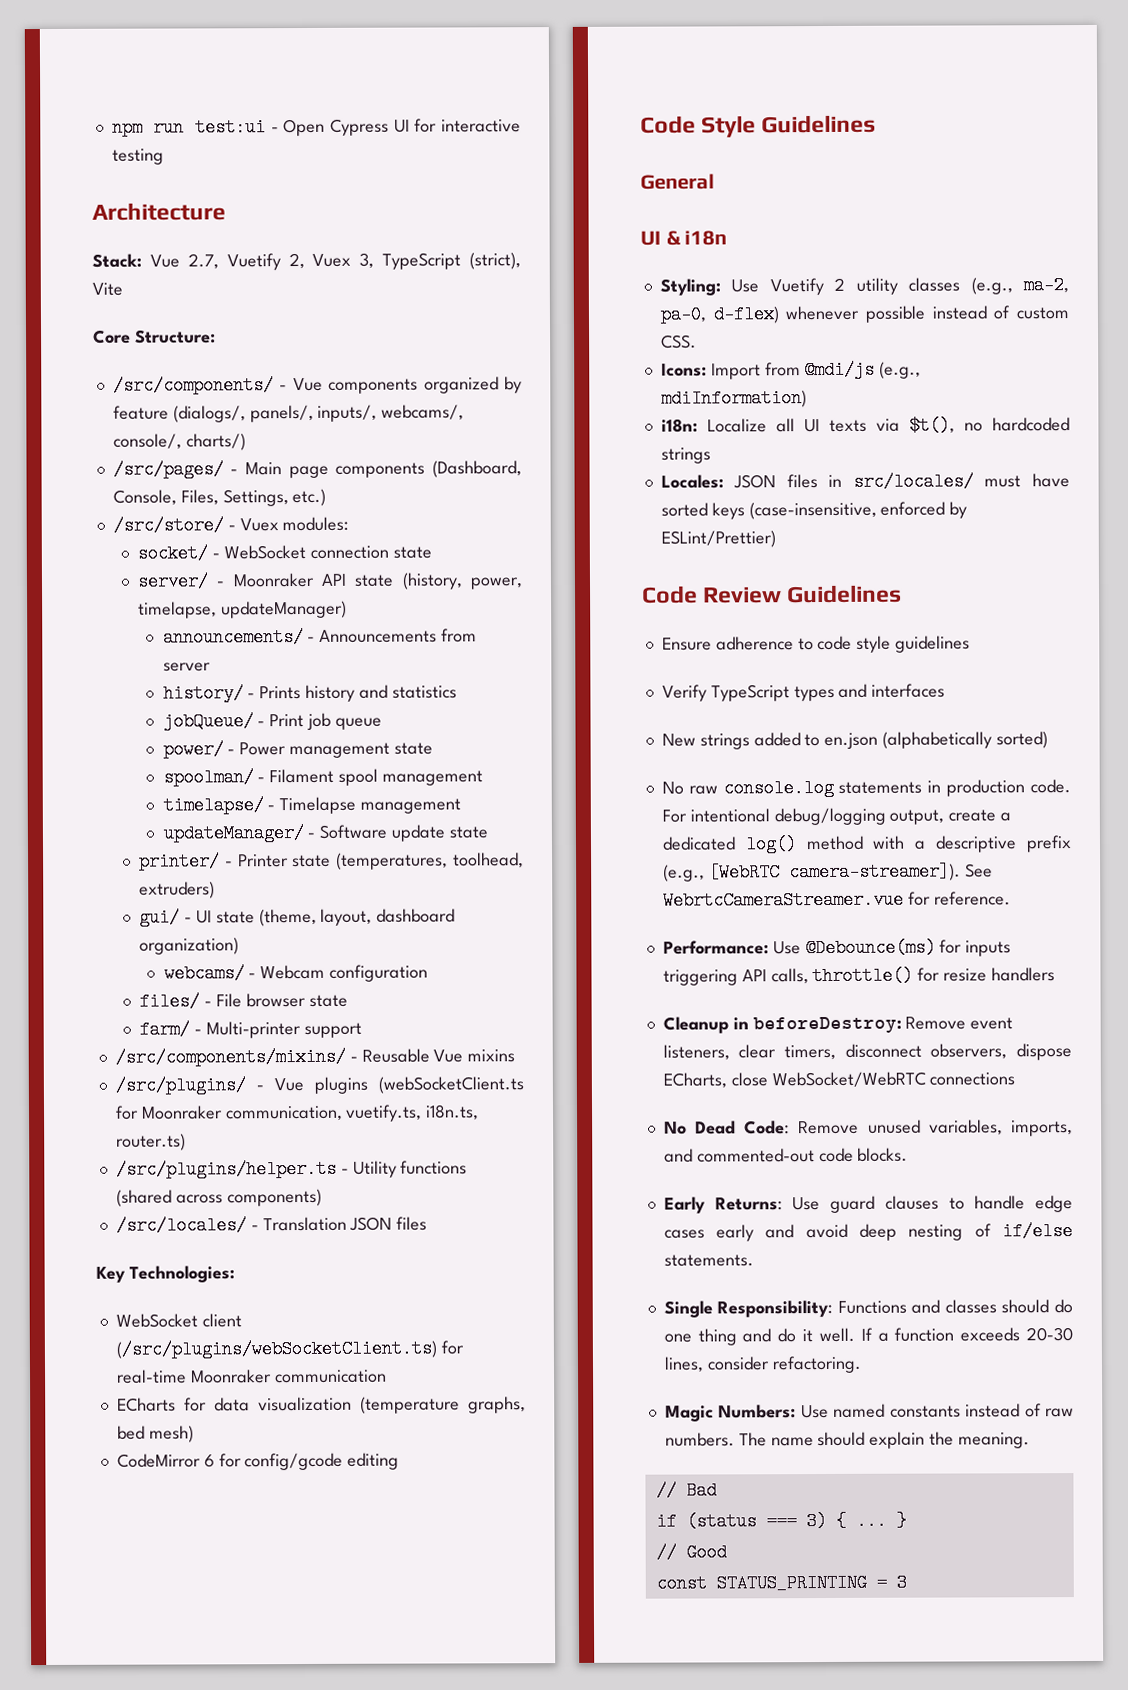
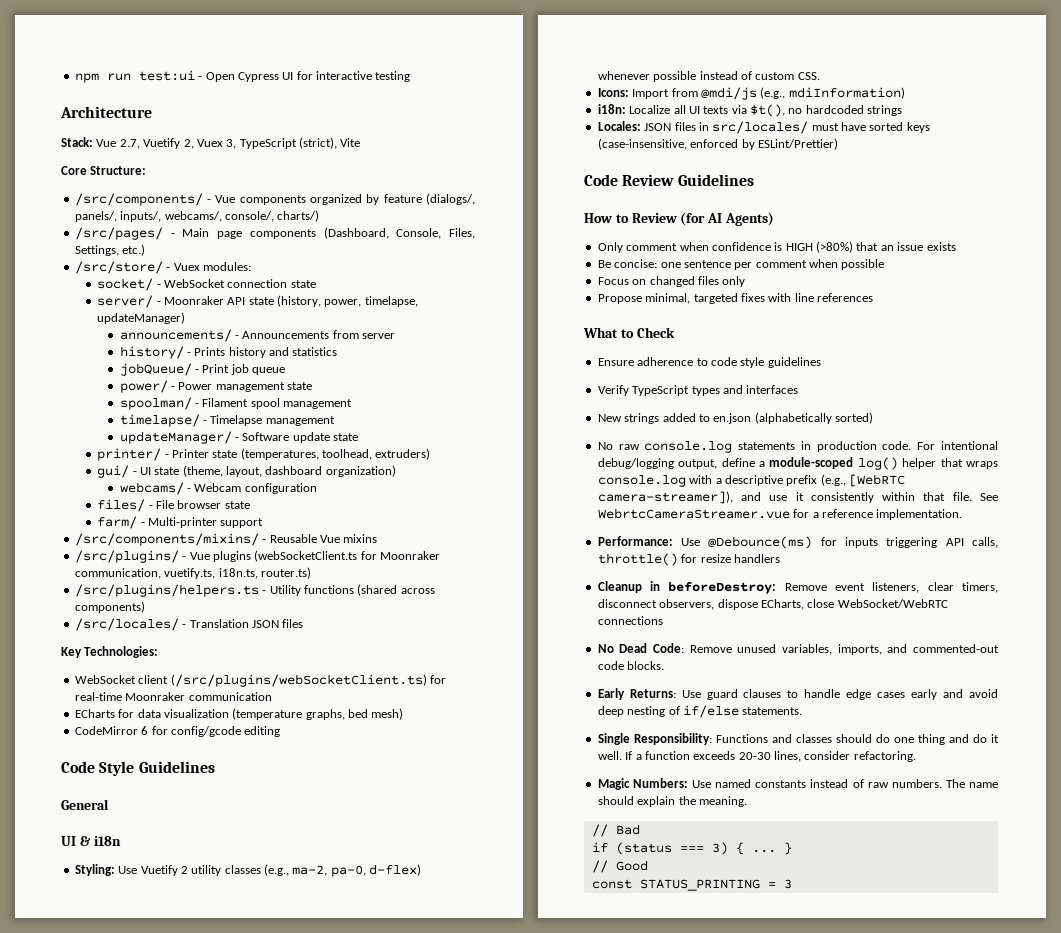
- /src/plugins/helper.ts - Utility functions (shared across components)
+ /src/plugins/helpers.ts - Utility functions (shared across components)
+ How to Review (for AI Agents)
+ Only comment when confidence is HIGH (>80%) that an issue exists
+ Be concise: one sentence per comment when possible
+ Focus on changed files only
+ Propose minimal, targeted fixes with line references
+ What to Check
- For intentional debug/logging output, create a dedicated log() method with a descriptive prefix (e.g., [WebRTC camera-streamer]). See WebrtcCameraStreamer.vue for reference.
+ For intentional debug/logging output, define a module-scoped log() helper that wraps console.log with a descriptive prefix (e.g., [WebRTC camera-streamer]), and use it consistently within that file. See WebrtcCameraStreamer.vue for a reference implementation.

